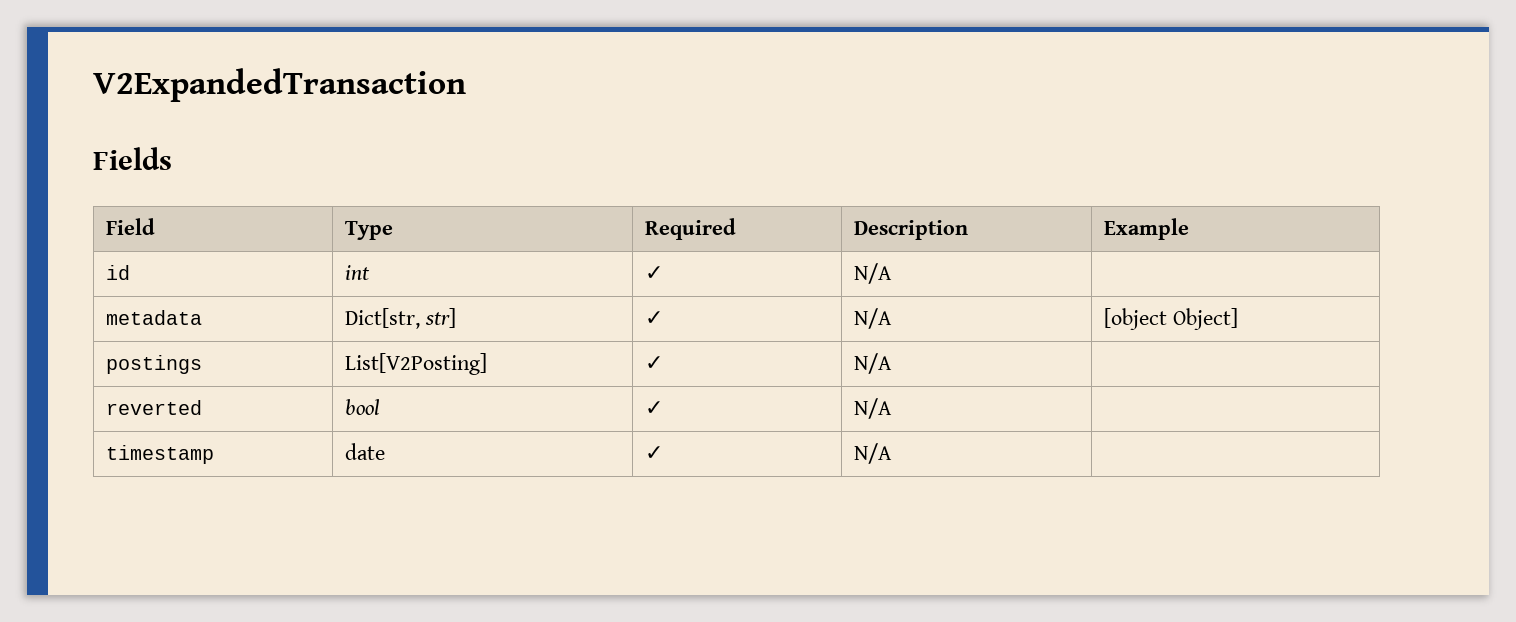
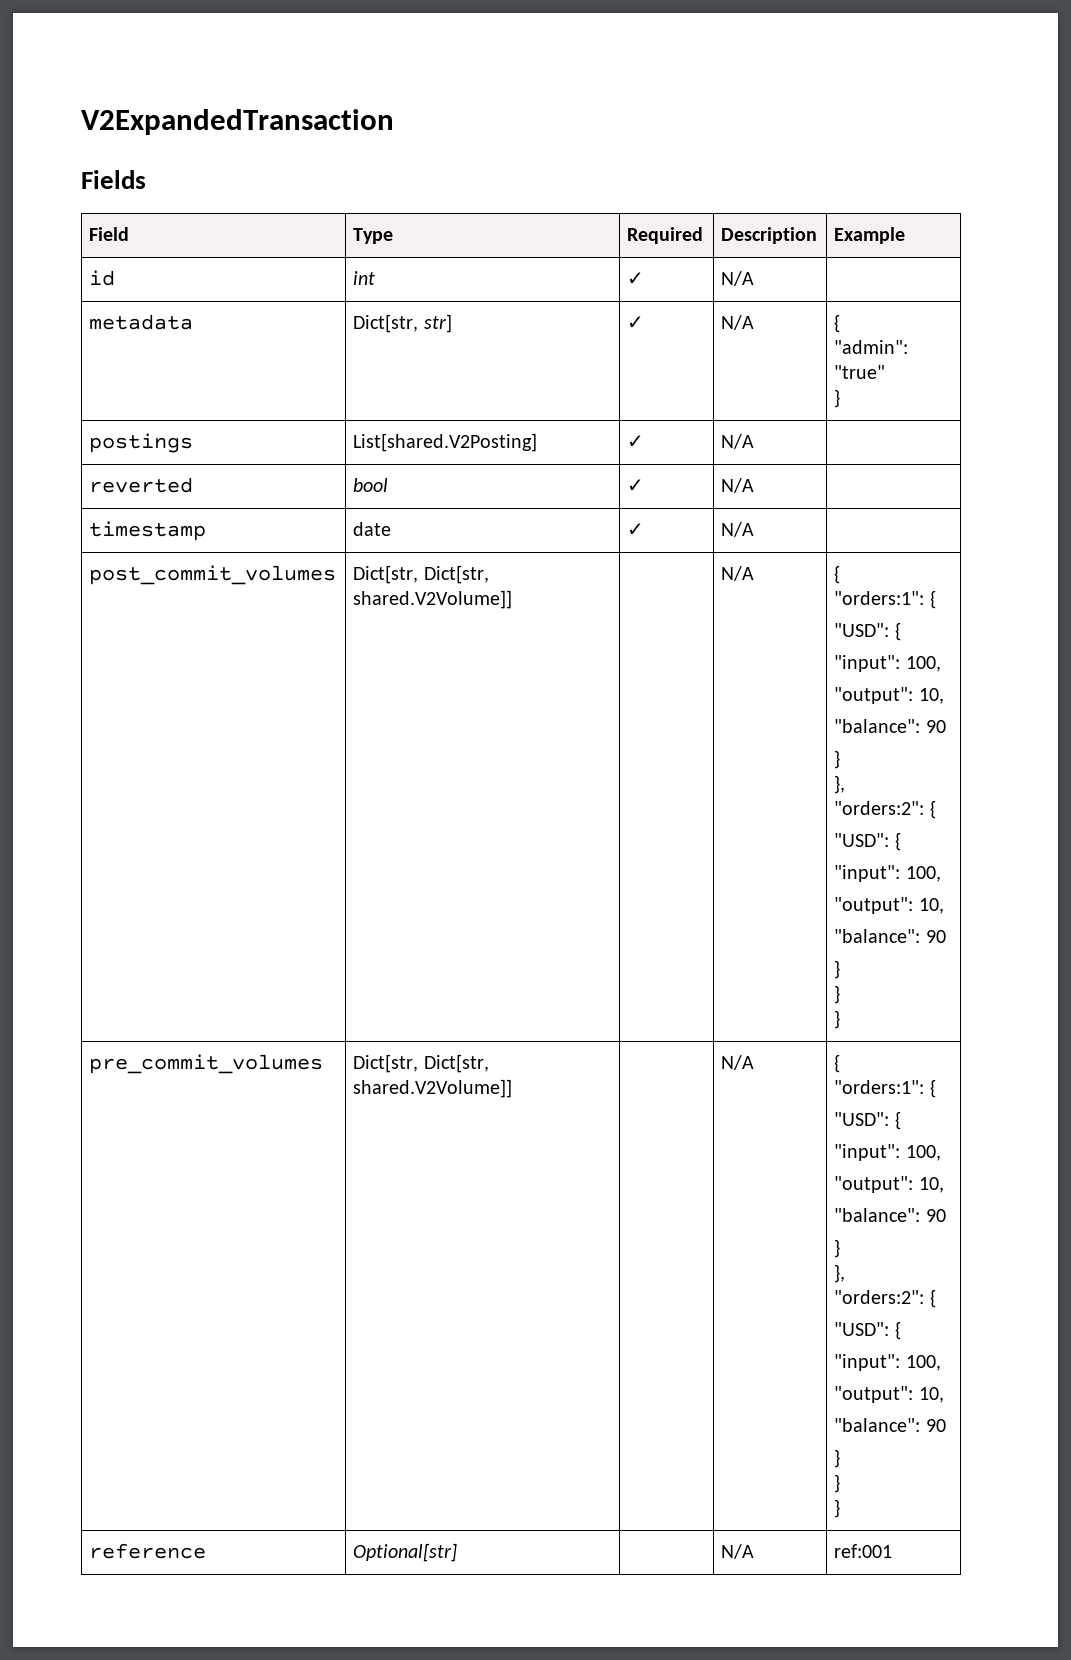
- metadata | Dict[str, str] | ✓ | N/A | [object Object]
+ metadata | Dict[str, str] | ✓ | N/A | {
+ "admin": "true"
+ }
- postings | List[V2Posting] | ✓ | N/A |
+ postings | List[shared.V2Posting] | ✓ | N/A |
+ post_commit_volumes | Dict[str, Dict[str, shared.V2Volume]] | | N/A | {
+ "orders:1": {
+ "USD": {
+ "input": 100,
+ "output": 10,
+ "balance": 90
+ }
+ },
+ "orders:2": {
+ "USD": {
+ "input": 100,
+ "output": 10,
+ "balance": 90
+ }
+ }
+ }
+ pre_commit_volumes | Dict[str, Dict[str, shared.V2Volume]] | | N/A | {
+ "orders:1": {
+ "USD": {
+ "input": 100,
+ "output": 10,
+ "balance": 90
+ }
+ },
+ "orders:2": {
+ "USD": {
+ "input": 100,
+ "output": 10,
+ "balance": 90
+ }
+ }
+ }
+ reference | Optional[str] | | N/A | ref:001

